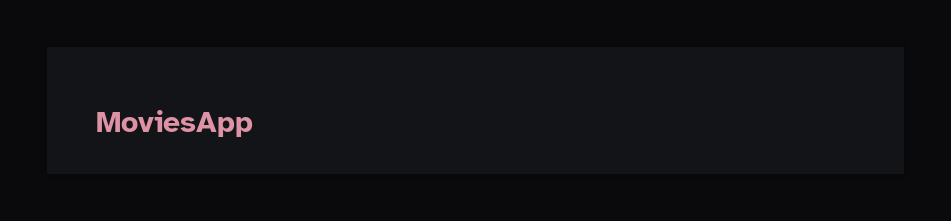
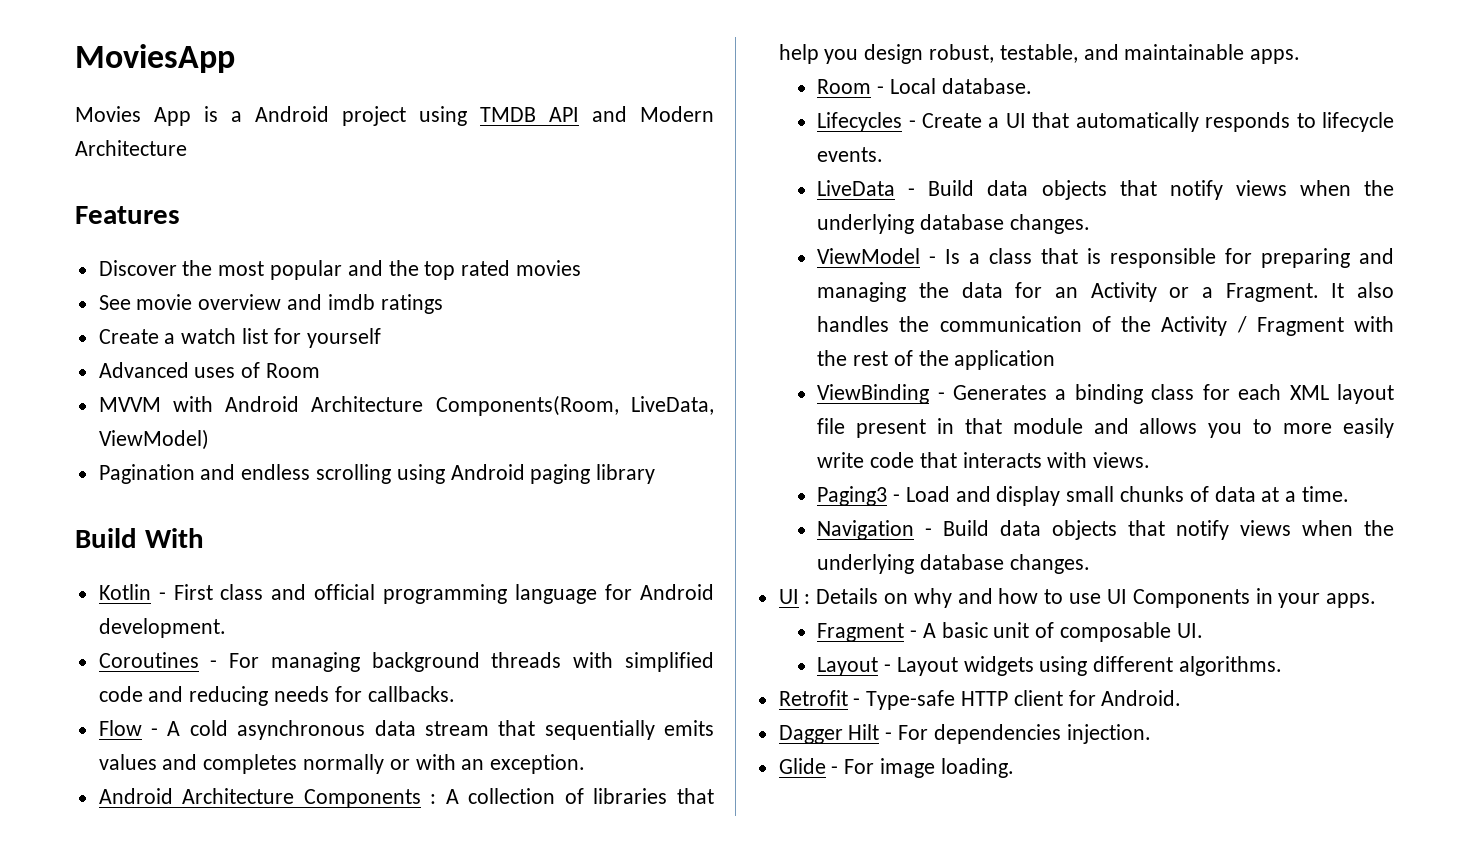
+ Movies App is a Android project using TMDB API and Modern Architecture
+ Features
+ Discover the most popular and the top rated movies
+ See movie overview and imdb ratings
+ Create a watch list for yourself
+ Advanced uses of Room
+ MVVM with Android Architecture Components(Room, LiveData, ViewModel)
+ Pagination and endless scrolling using Android paging library
+ Build With
+ Kotlin - First class and official programming language for Android development.
+ Coroutines - For managing background threads with simplified code and reducing needs for callbacks.
+ Flow - A cold asynchronous data stream that sequentially emits values and completes normally or with an exception.
+ Android Architecture Components : A collection of libraries that help you design robust, testable, and maintainable apps.
+ Room - Local database.
+ Lifecycles - Create a UI that automatically responds to lifecycle events.
+ LiveData - Build data objects that notify views when the underlying database changes.
+ ViewModel - Is a class that is responsible for preparing and managing the data for an Activity or a Fragment. It also handles the communication of the Activity / Fragment with the rest of the application
+ ViewBinding - Generates a binding class for each XML layout file present in that module and allows you to more easily write code that interacts with views.
+ Paging3 - Load and display small chunks of data at a time.
+ Navigation - Build data objects that notify views when the underlying database changes.
+ UI : Details on why and how to use UI Components in your apps.
+ Fragment - A basic unit of composable UI.
+ Layout - Layout widgets using different algorithms.
+ Retrofit - Type-safe HTTP client for Android.
+ Dagger Hilt - For dependencies injection.
+ Glide - For image loading.

